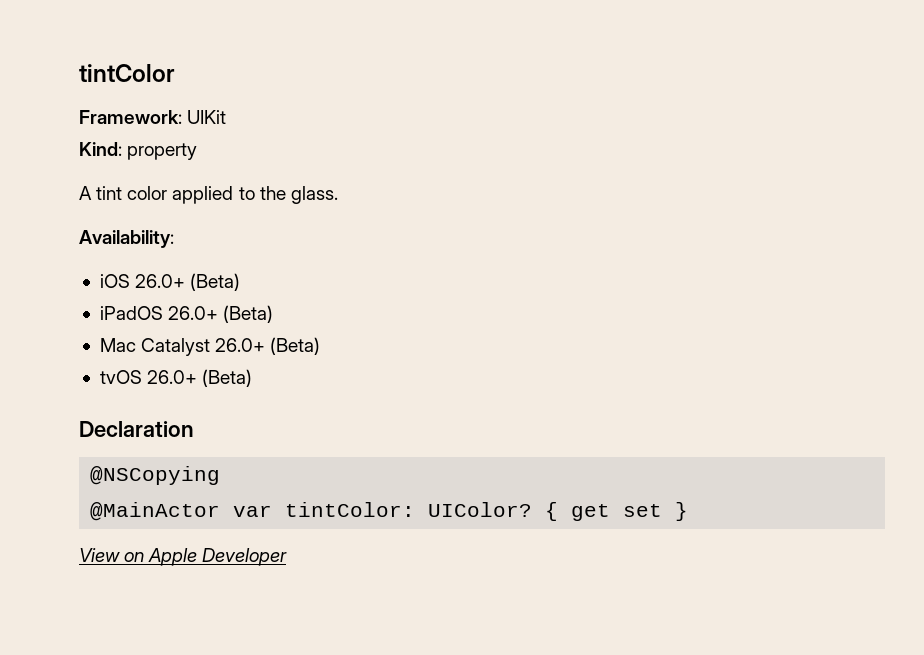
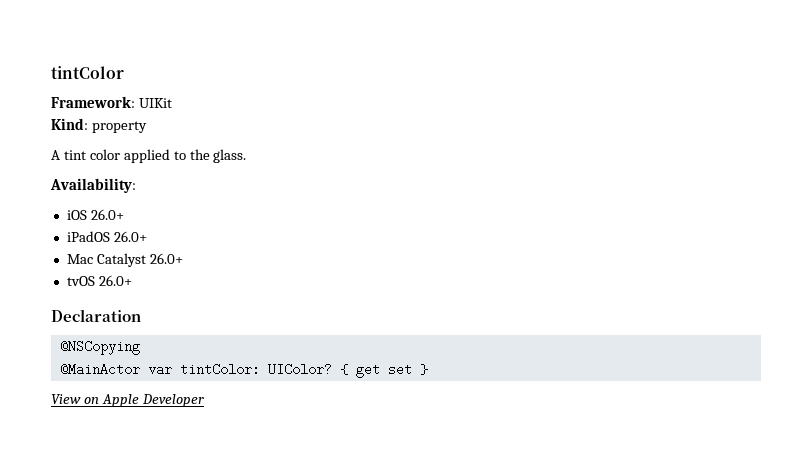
- iOS 26.0+ (Beta)
+ iOS 26.0+
- iPadOS 26.0+ (Beta)
+ iPadOS 26.0+
- Mac Catalyst 26.0+ (Beta)
+ Mac Catalyst 26.0+
- tvOS 26.0+ (Beta)
+ tvOS 26.0+

